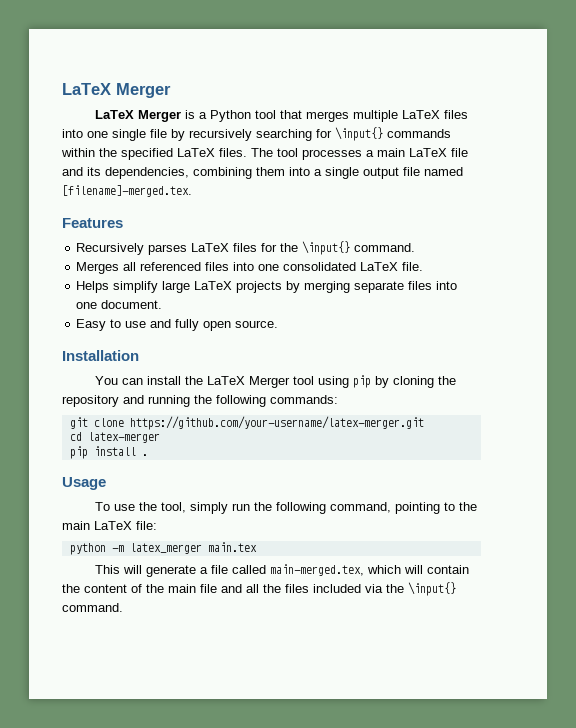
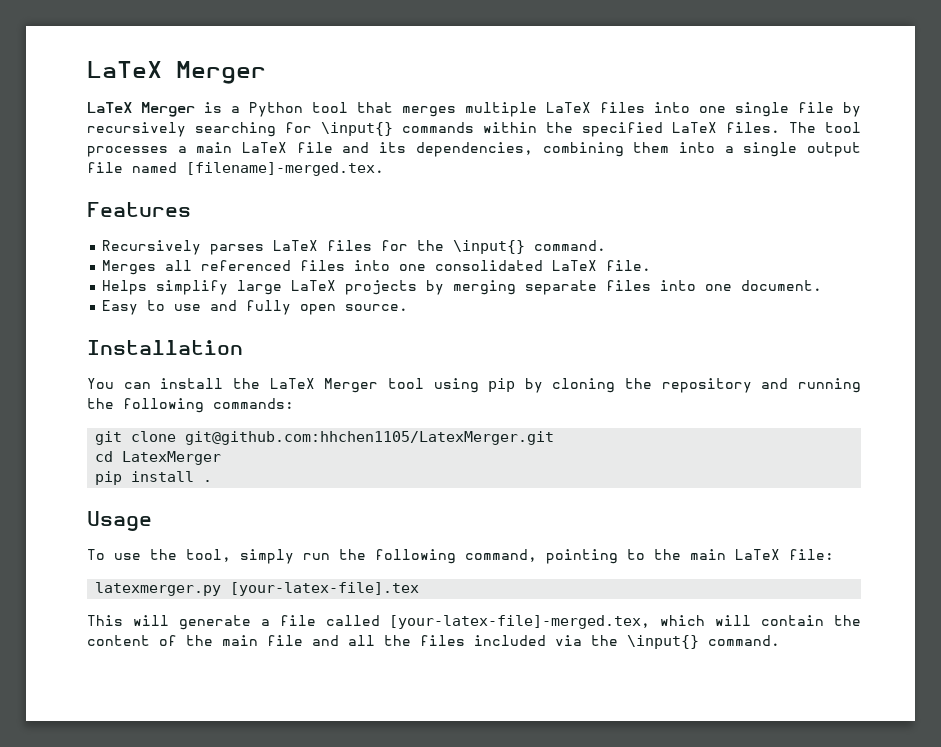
- git clone https://github.com/your-username/latex-merger.git
+ git clone git@github.com:hhchen1105/LatexMerger.git
- cd latex-merger
+ cd LatexMerger
- python -m latex_merger main.tex
+ latexmerger.py [your-latex-file].tex
- This will generate a file called main-merged.tex, which will contain the content of the main file and all the files included via the \input{} command.
+ This will generate a file called [your-latex-file]-merged.tex, which will contain the content of the main file and all the files included via the \input{} command.

